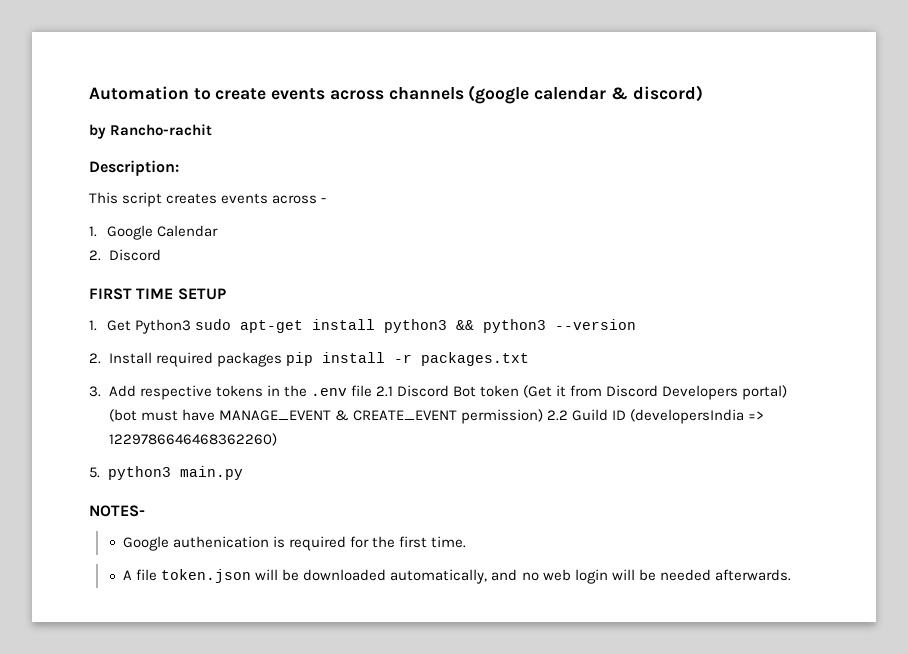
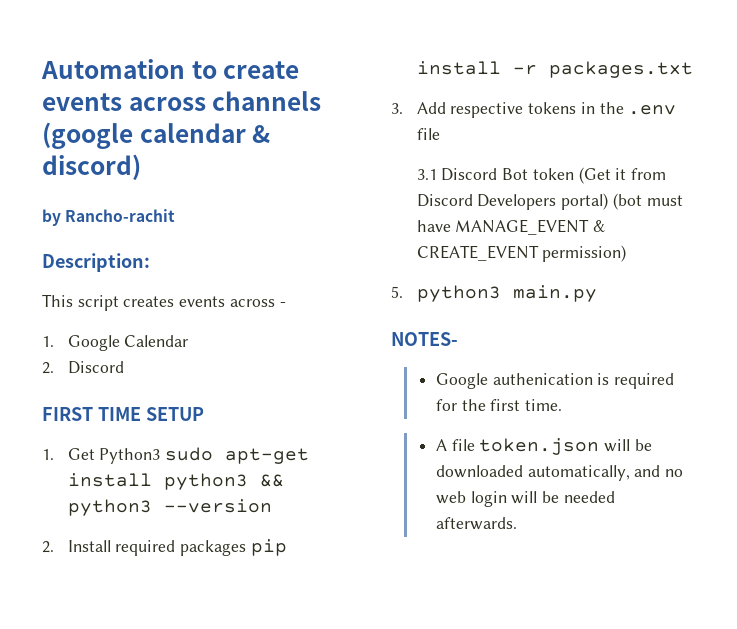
- 3. Add respective tokens in the .env file 2.1 Discord Bot token (Get it from Discord Developers portal) (bot must have MANAGE_EVENT & CREATE_EVENT permission) 2.2 Guild ID (developersIndia => 1229786646468362260)
+ 3. Add respective tokens in the .env file
+ 3.1 Discord Bot token (Get it from Discord Developers portal) (bot must have MANAGE_EVENT & CREATE_EVENT permission)

